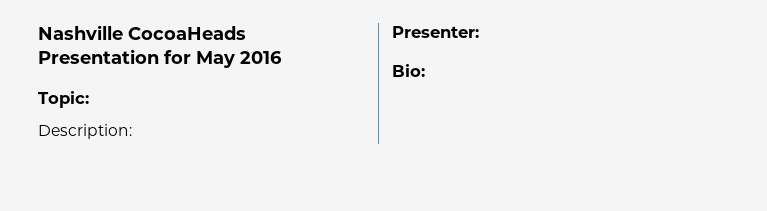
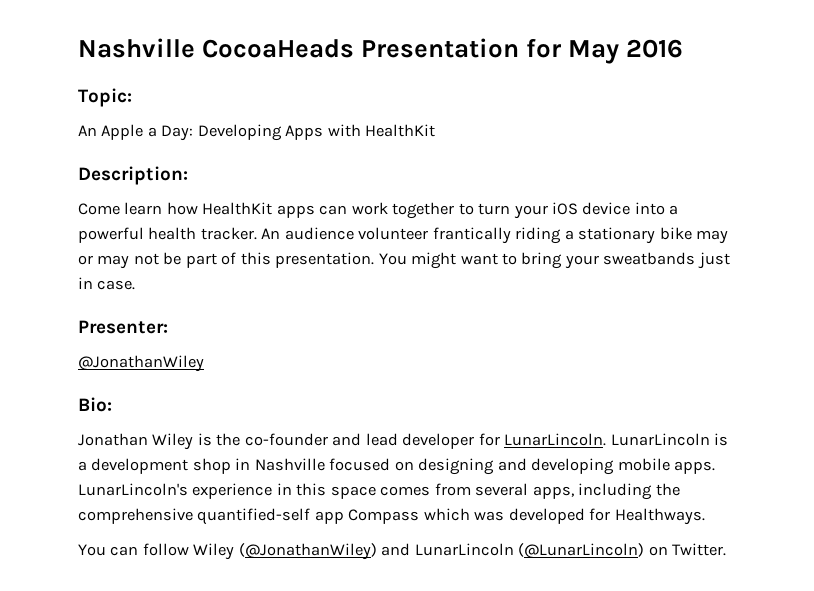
+ An Apple a Day: Developing Apps with HealthKit
  Description:
+ Come learn how HealthKit apps can work together to turn your iOS device into a powerful health tracker. An audience volunteer frantically riding a stationary bike may or may not be part of this presentation. You might want to bring your sweatbands just in case.
+ @JonathanWiley
+ Jonathan Wiley is the co-founder and lead developer for LunarLincoln. LunarLincoln is a development shop in Nashville focused on designing and developing mobile apps. LunarLincoln's experience in this space comes from several apps, including the comprehensive quantified-self app Compass which was developed for Healthways.
+ You can follow Wiley (@JonathanWiley) and LunarLincoln (@LunarLincoln) on Twitter.

